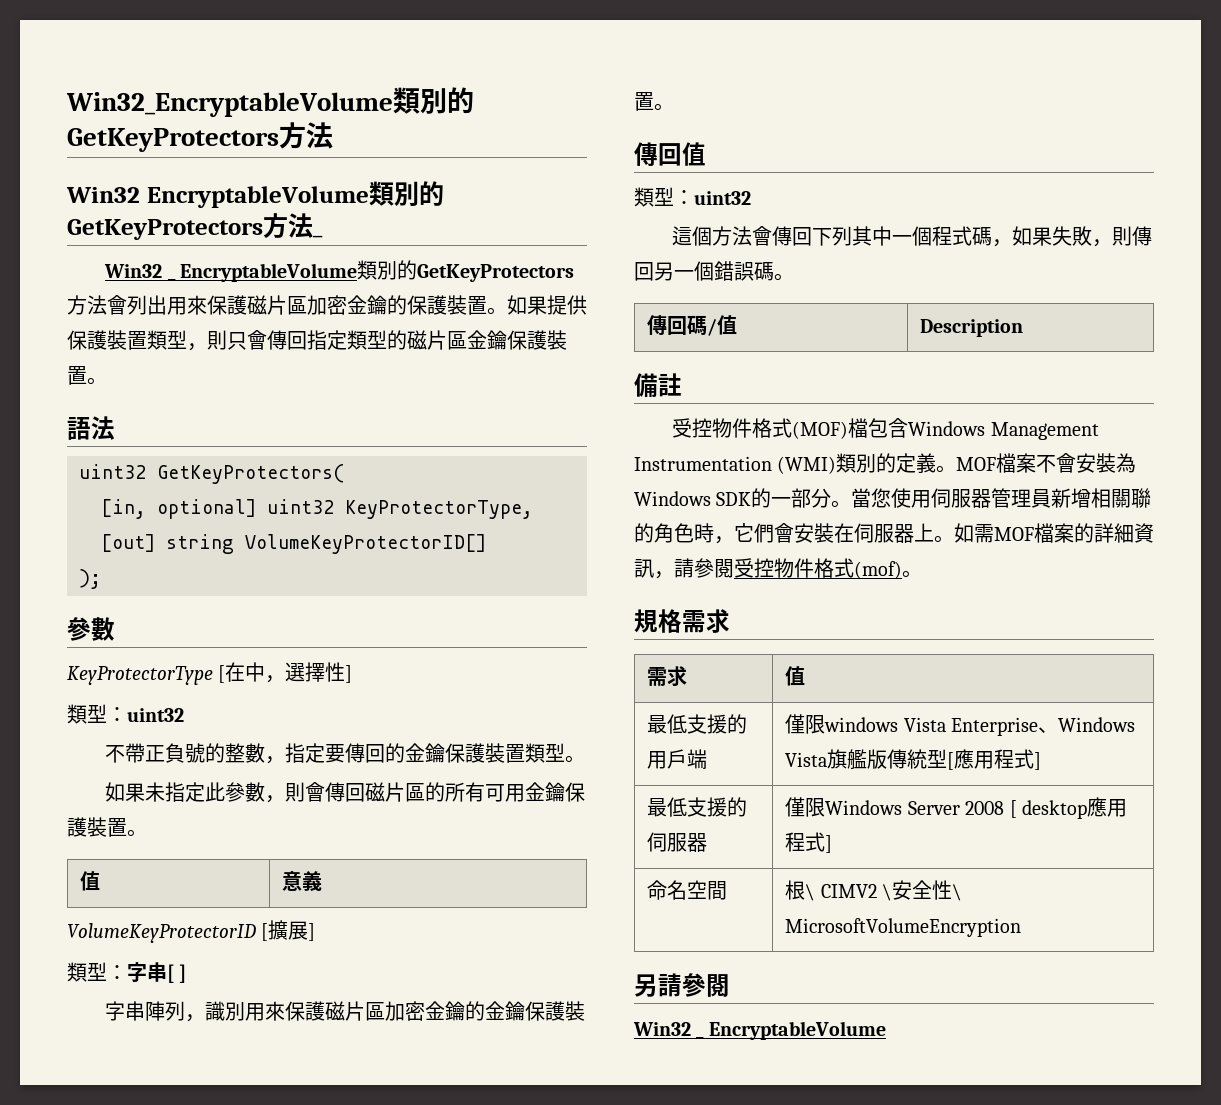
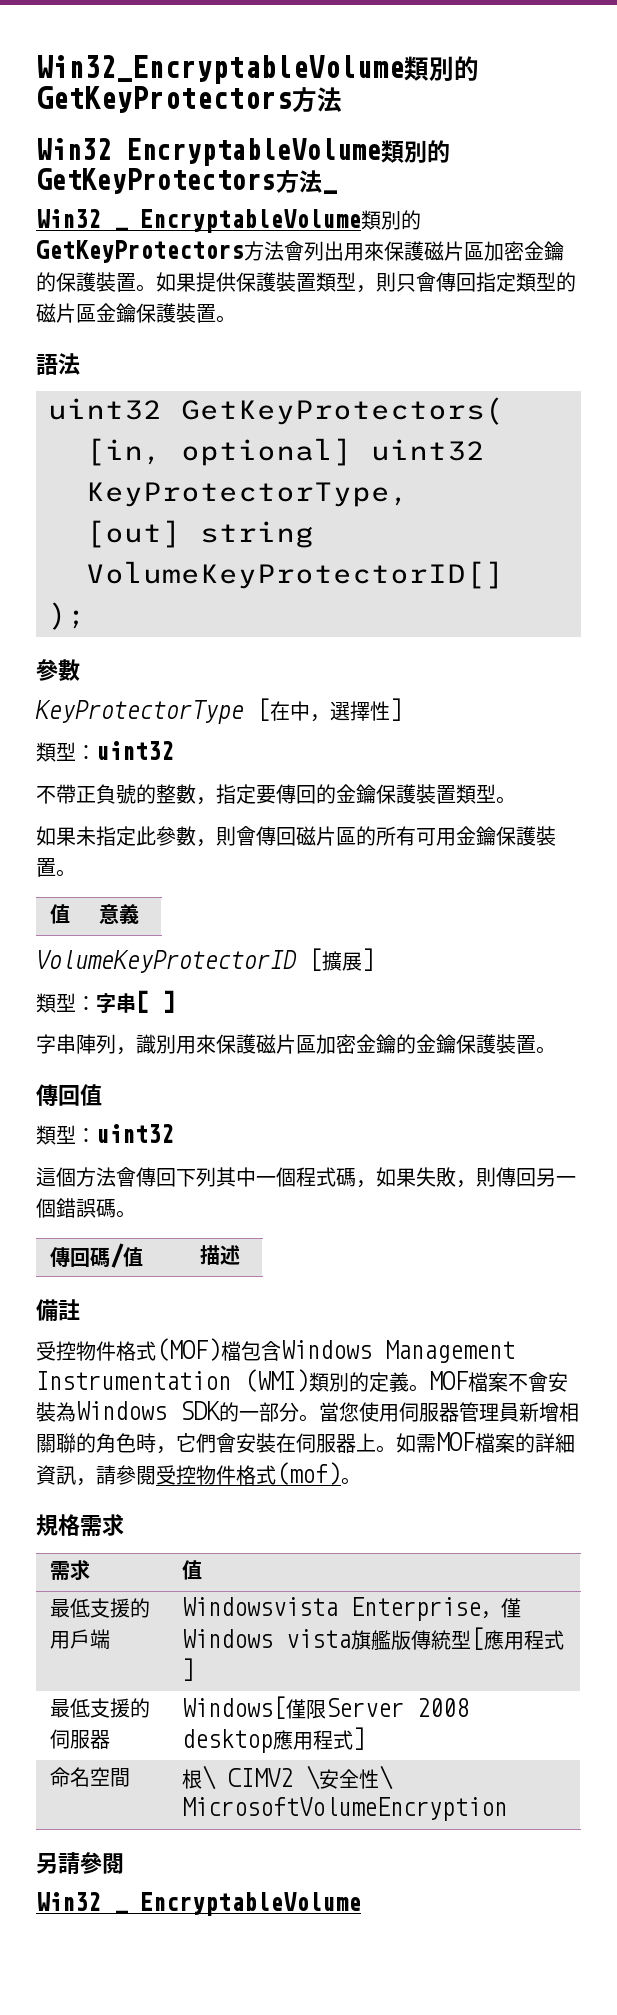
- 傳回碼/值 | Description
+ 傳回碼/值 | 描述
- 最低支援的用戶端 | 僅限windows Vista Enterprise、Windows Vista旗艦版傳統型[應用程式]
+ 最低支援的用戶端 | Windowsvista Enterprise，僅Windows vista旗艦版傳統型[應用程式]
- 最低支援的伺服器 | 僅限Windows Server 2008 [ desktop應用程式]
+ 最低支援的伺服器 | Windows[僅限Server 2008 desktop應用程式]

